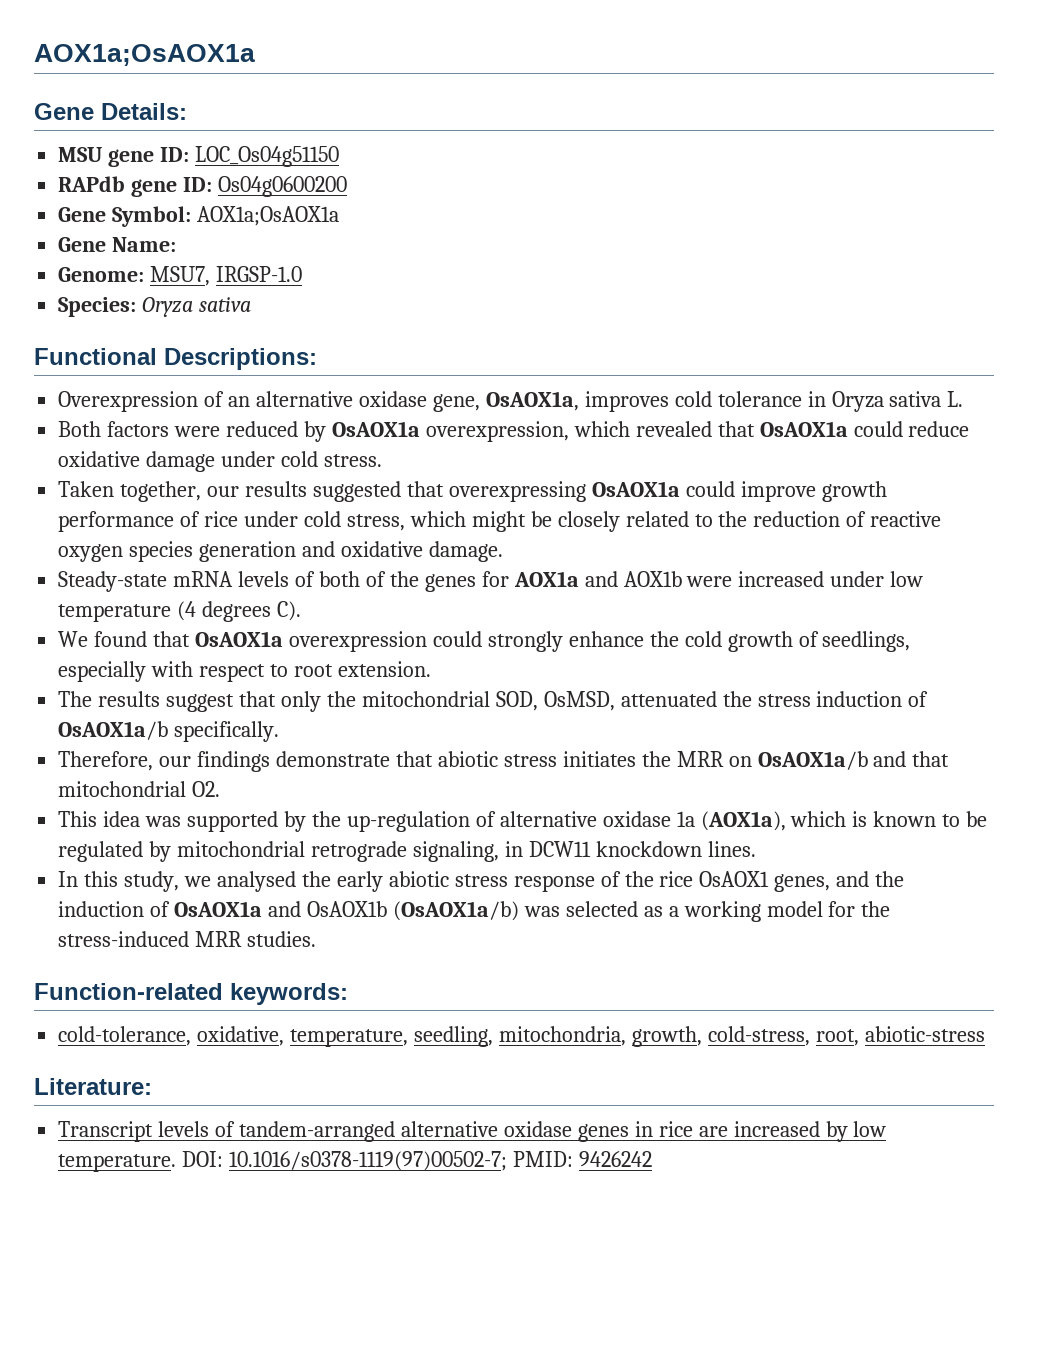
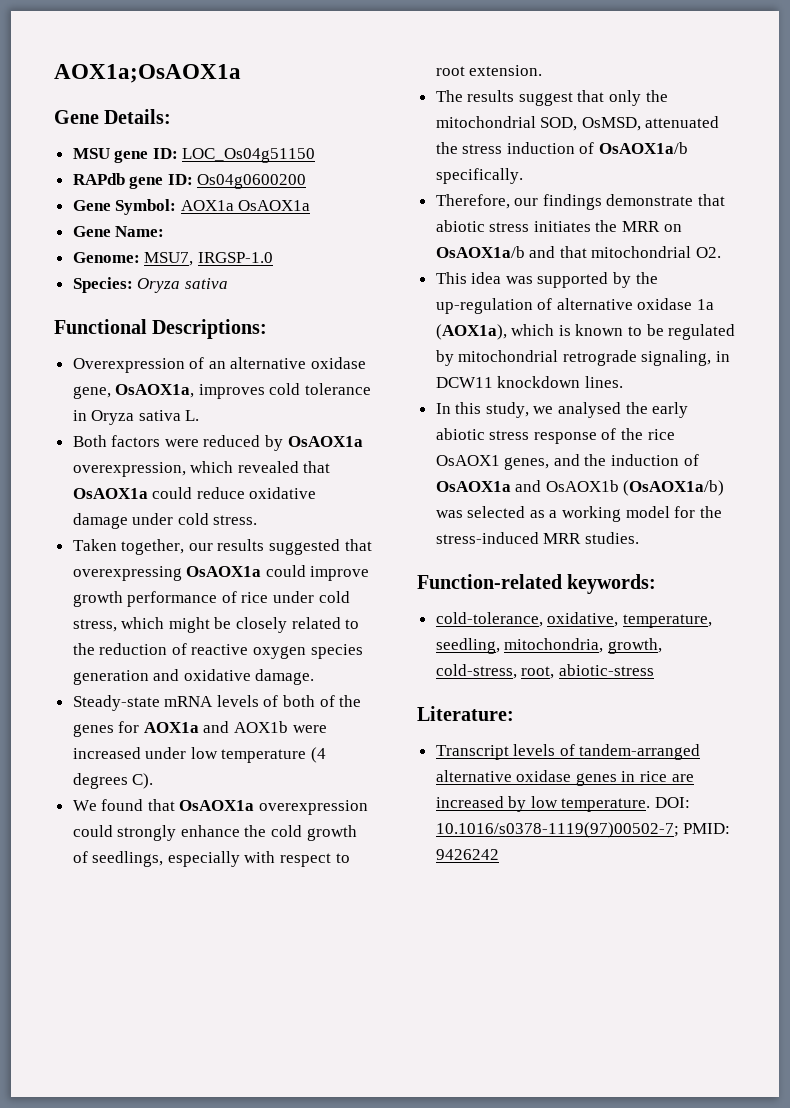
- Gene Symbol: AOX1a;OsAOX1a
+ Gene Symbol: AOX1a OsAOX1a

